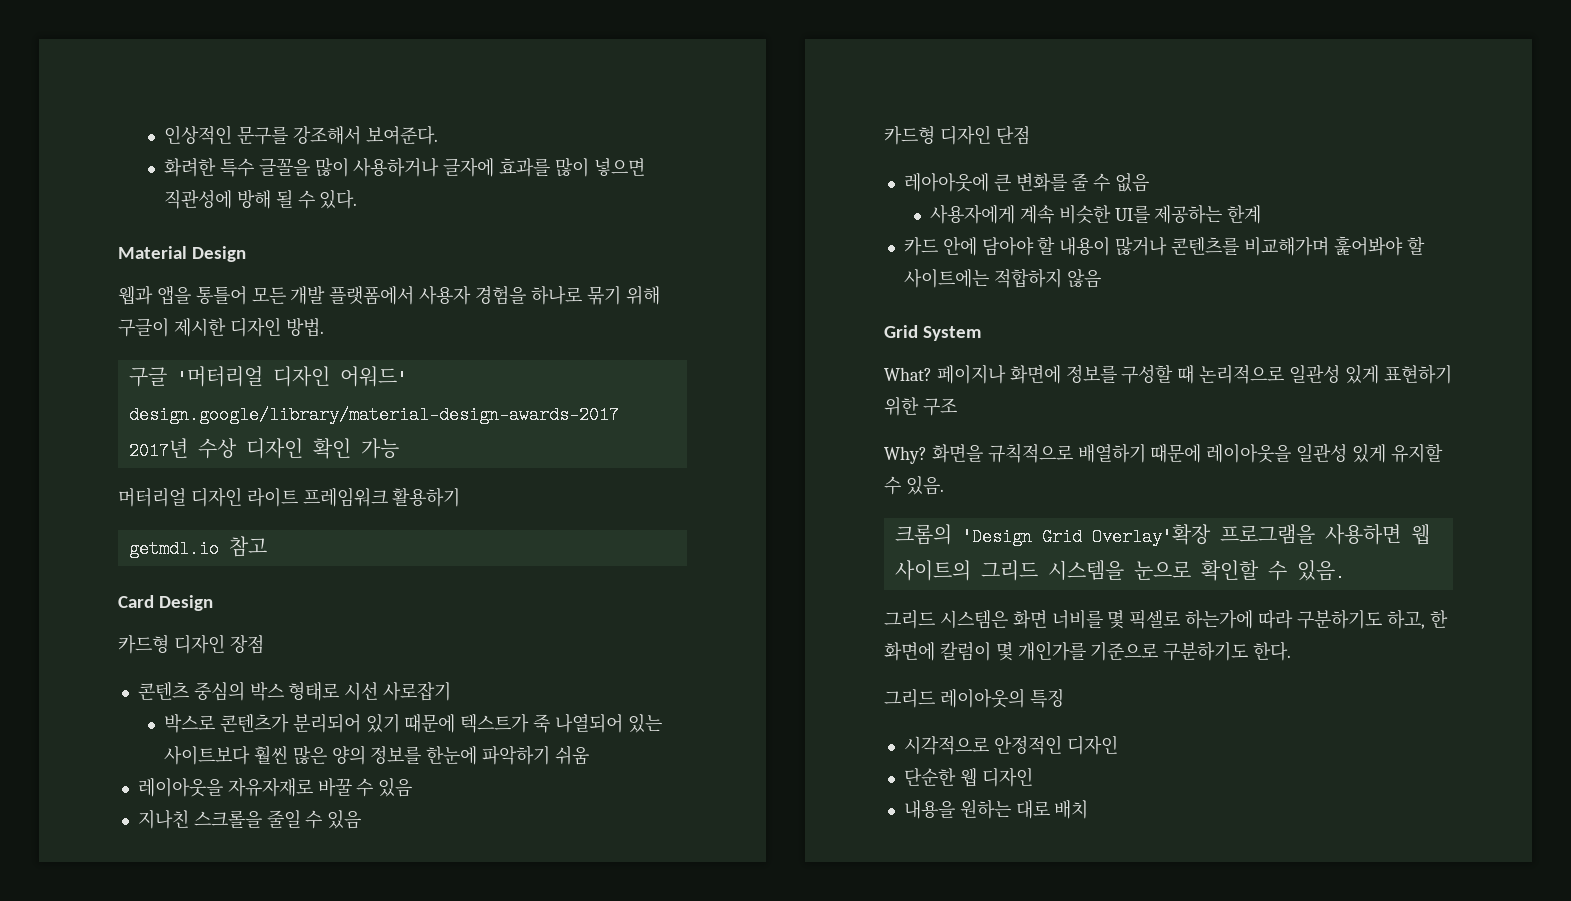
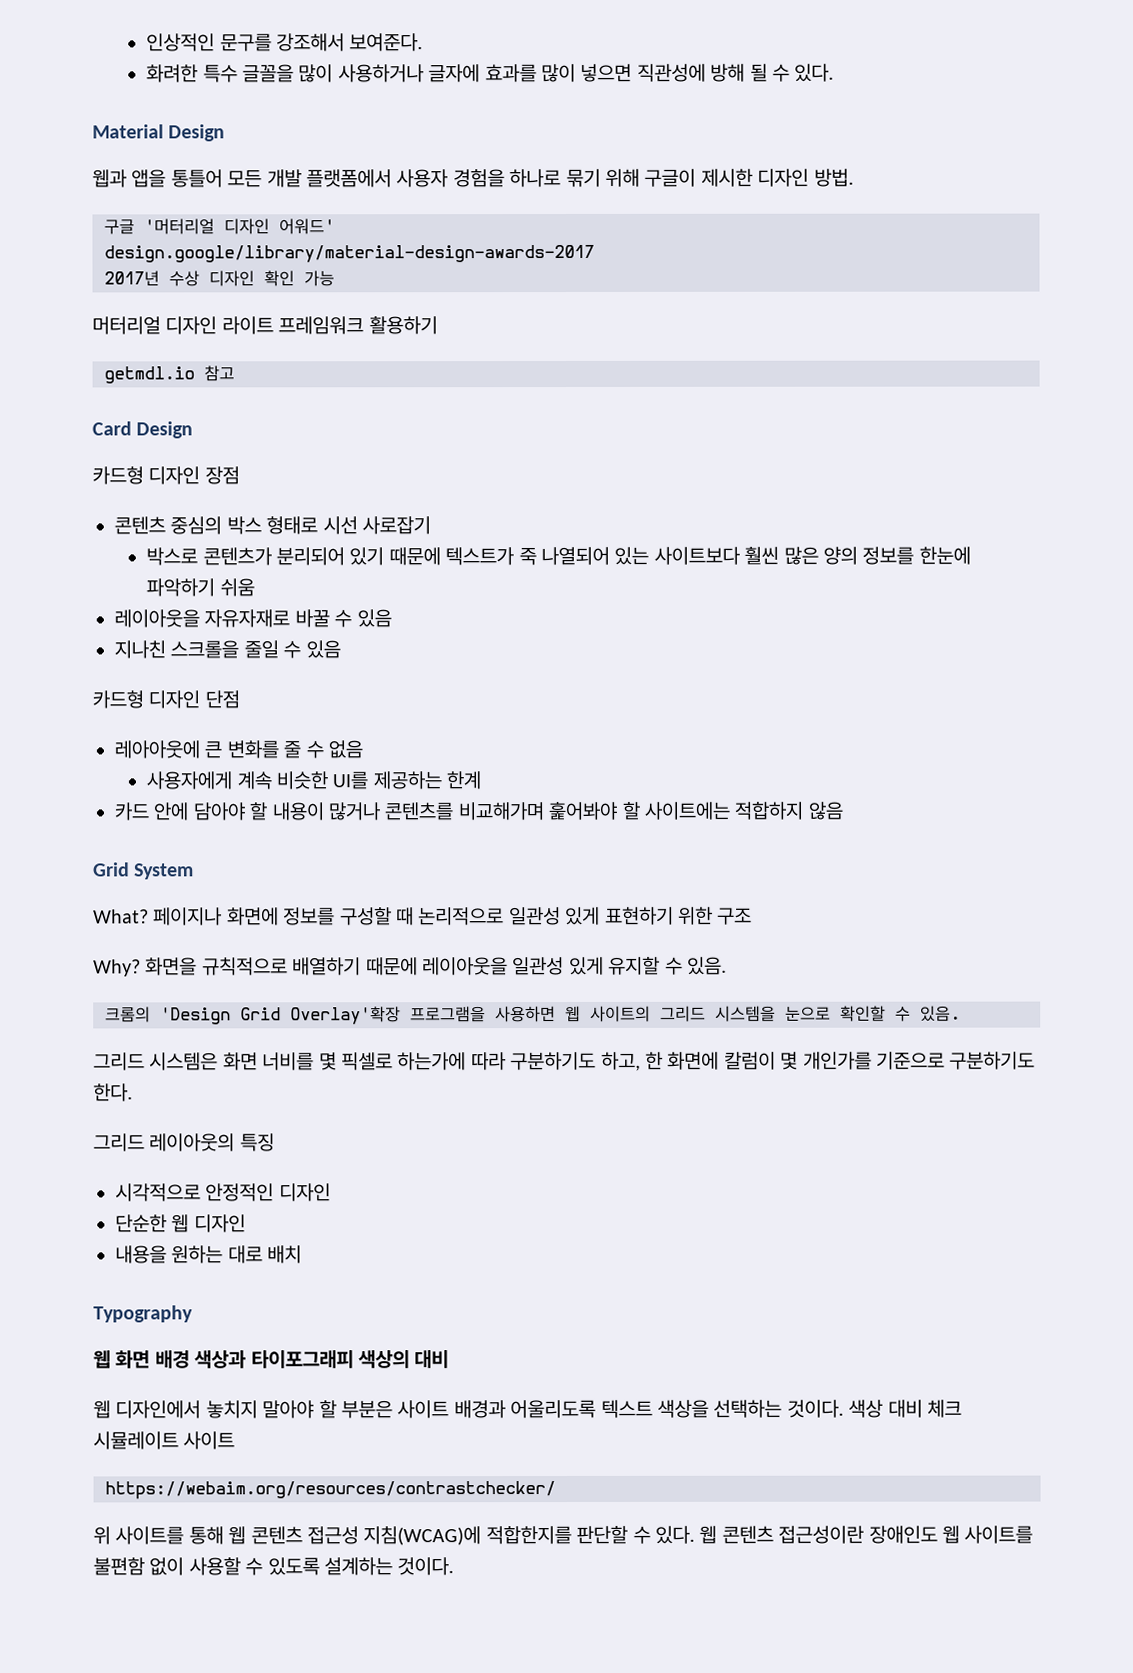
+ Typography
+ 웹 화면 배경 색상과 타이포그래피 색상의 대비
+ 웹 디자인에서 놓치지 말아야 할 부분은 사이트 배경과 어울리도록 텍스트 색상을 선택하는 것이다. 색상 대비 체크 시뮬레이트 사이트
+ https://webaim.org/resources/contrastchecker/
+ 위 사이트를 통해 웹 콘텐츠 접근성 지침(WCAG)에 적합한지를 판단할 수 있다. 웹 콘텐츠 접근성이란 장애인도 웹 사이트를 불편함 없이 사용할 수 있도록 설계하는 것이다.

